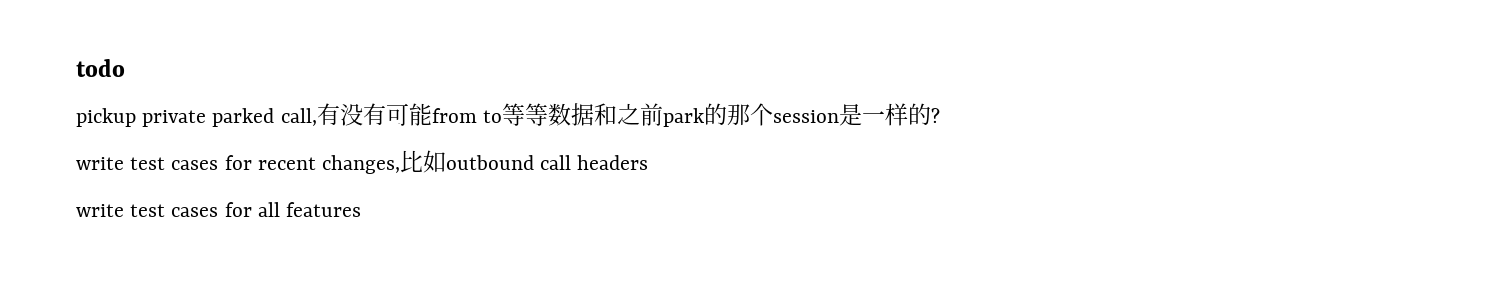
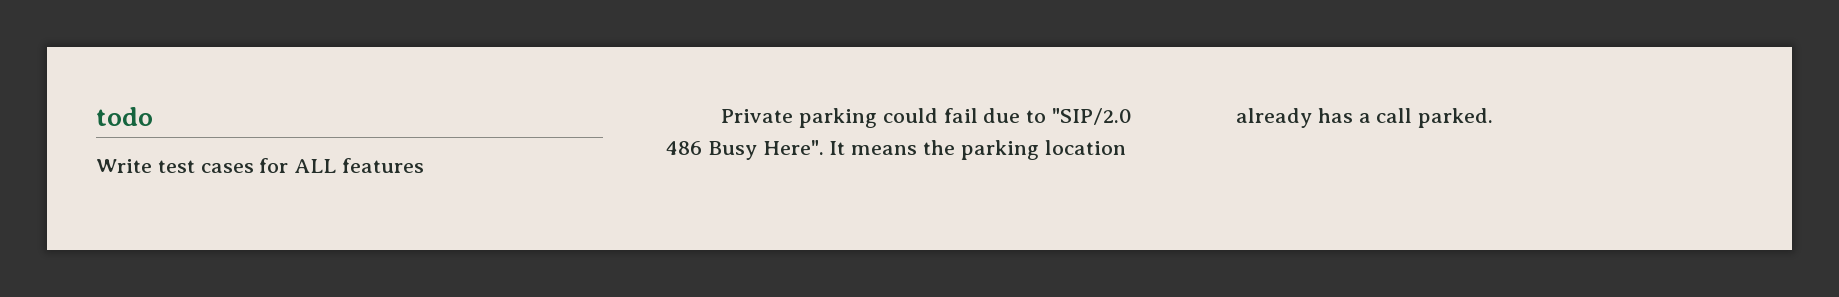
- pickup private parked call,有没有可能from to等等数据和之前park的那个session是一样的?
- write test cases for recent changes,比如outbound call headers
- write test cases for all features
+ Write test cases for ALL features
+ Private parking could fail due to "SIP/2.0 486 Busy Here". It means the parking location already has a call parked.

